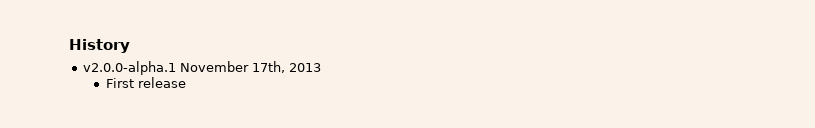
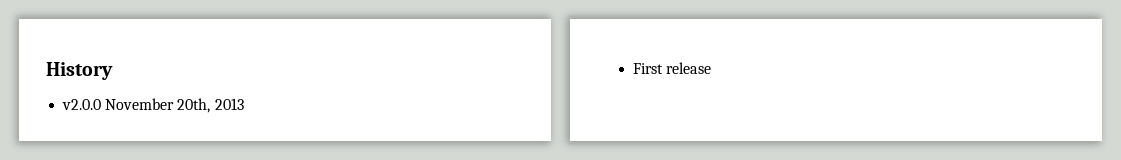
- v2.0.0-alpha.1 November 17th, 2013
+ v2.0.0 November 20th, 2013

